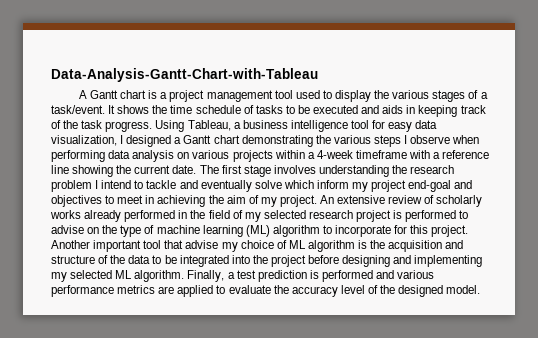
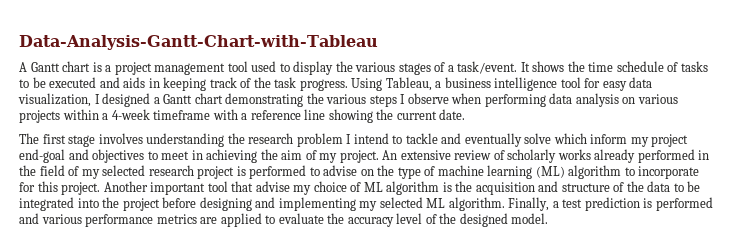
- Using Tableau, a business intelligence tool for easy data visualization, I designed a Gantt chart demonstrating the various steps I observe when performing data analysis on various projects within a 4-week timeframe with a reference line showing the current date. The first stage involves understanding the research problem I intend to tackle and eventually solve which inform my project end-goal and objectives to meet in achieving the aim of my project.
+ Using Tableau, a business intelligence tool for easy data visualization, I designed a Gantt chart demonstrating the various steps I observe when performing data analysis on various projects within a 4-week timeframe with a reference line showing the current date.
+ The first stage involves understanding the research problem I intend to tackle and eventually solve which inform my project end-goal and objectives to meet in achieving the aim of my project.

